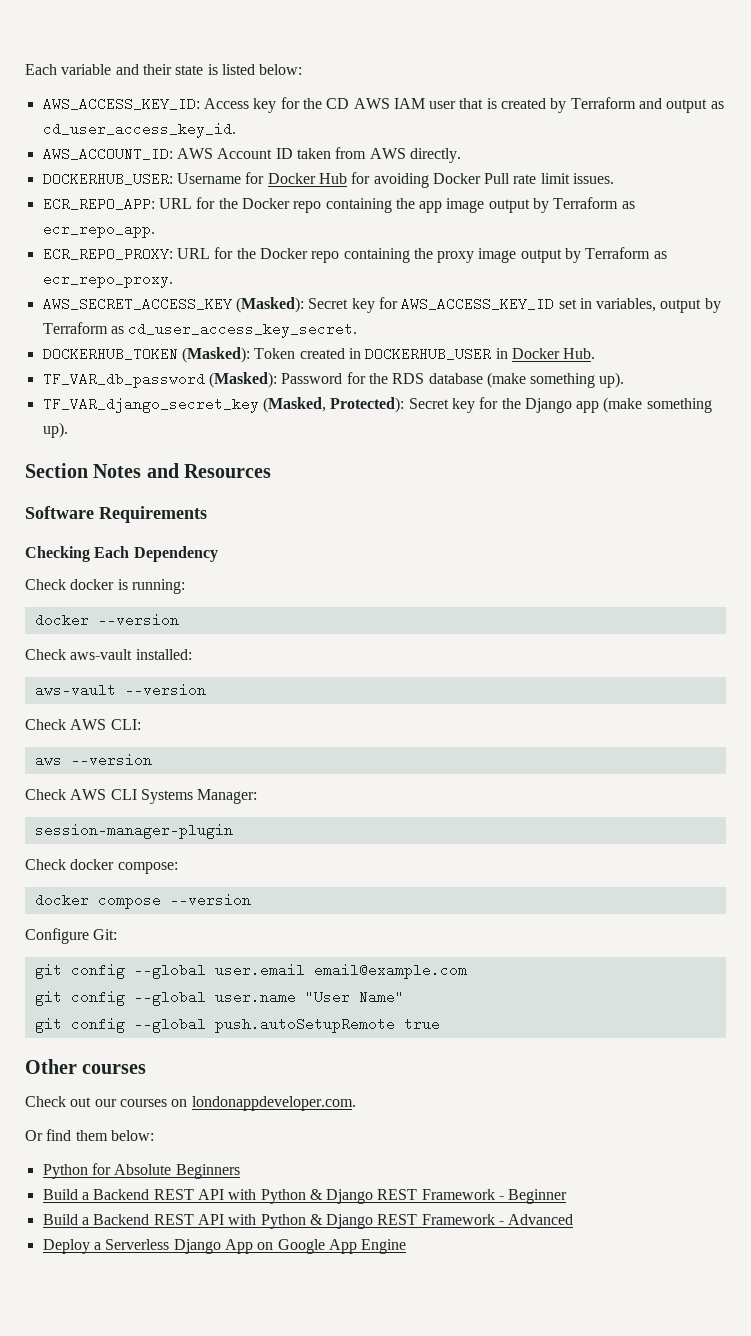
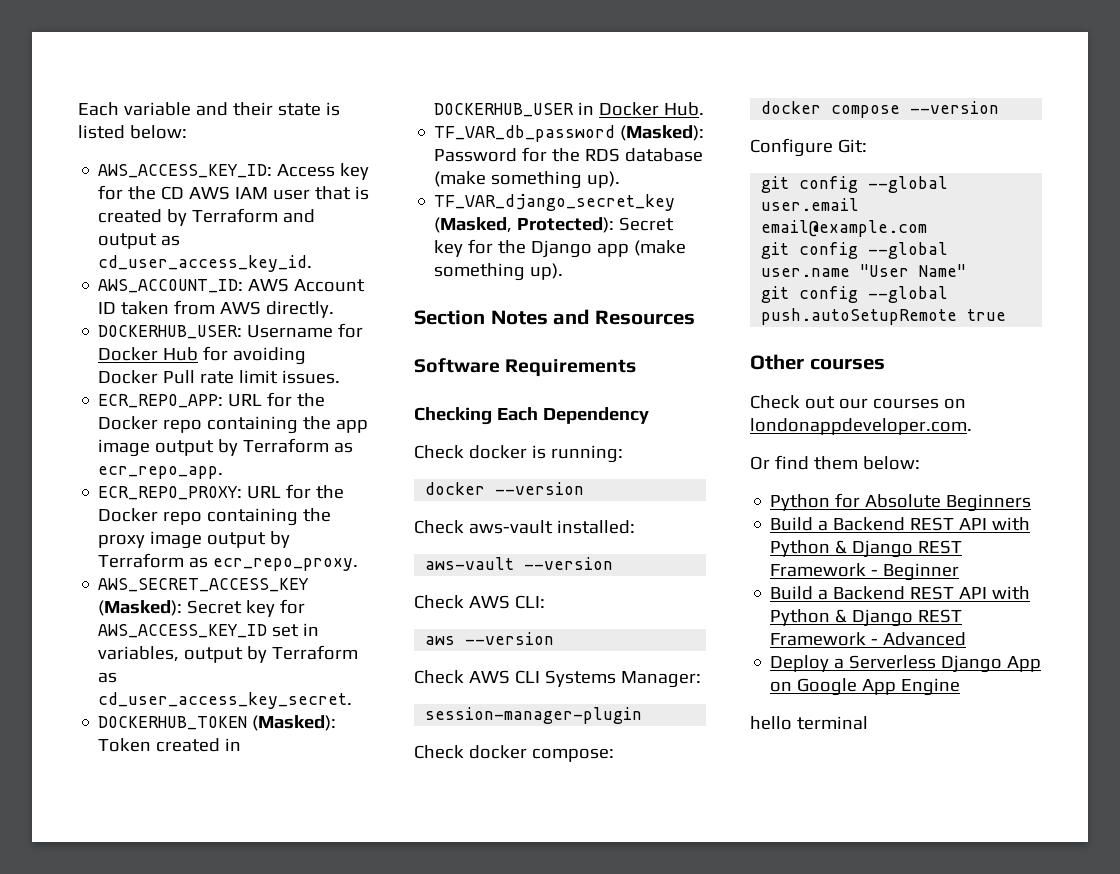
+ hello terminal

